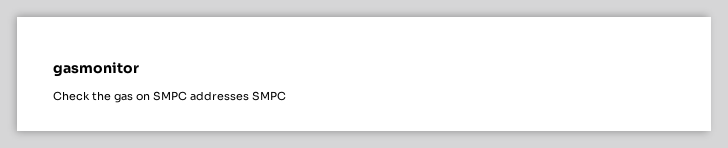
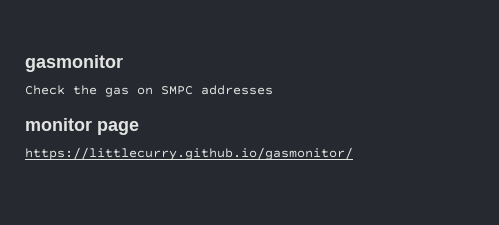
- Check the gas on SMPC addresses SMPC
+ Check the gas on SMPC addresses
+ monitor page
+ https://littlecurry.github.io/gasmonitor/

